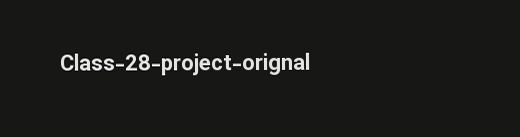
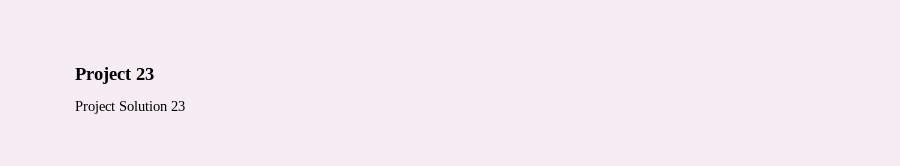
- Class-28-project-orignal
+ Project 23
+ Project Solution 23

